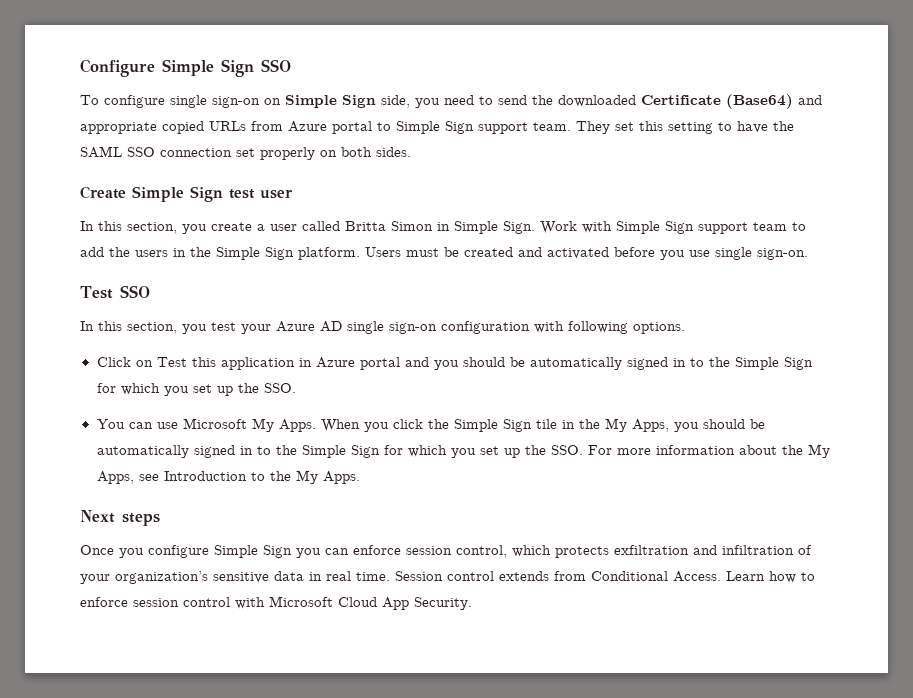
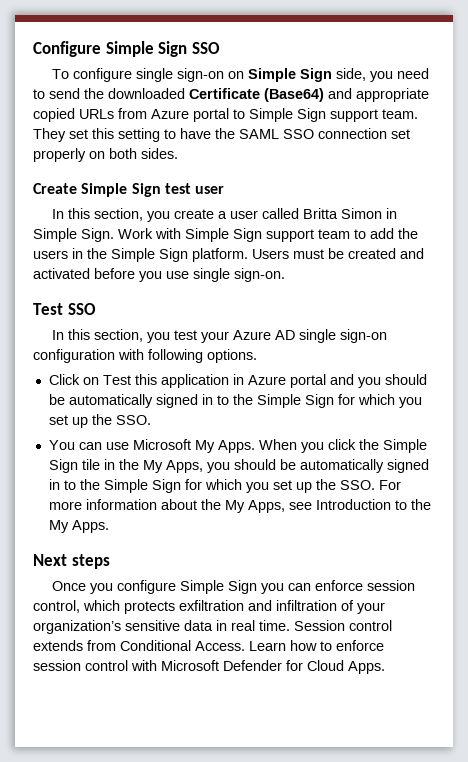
- Learn how to enforce session control with Microsoft Cloud App Security.
+ Learn how to enforce session control with Microsoft Defender for Cloud Apps.

